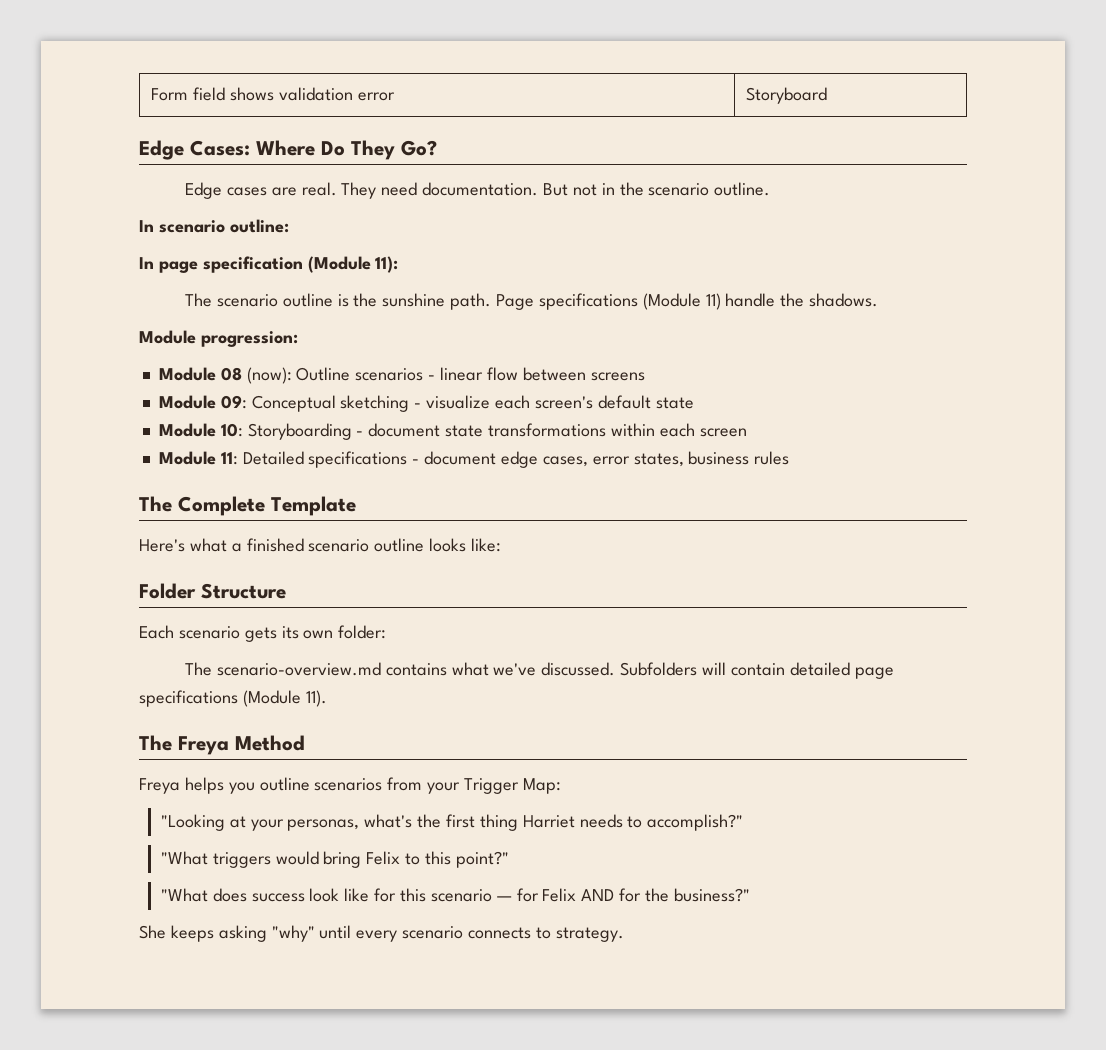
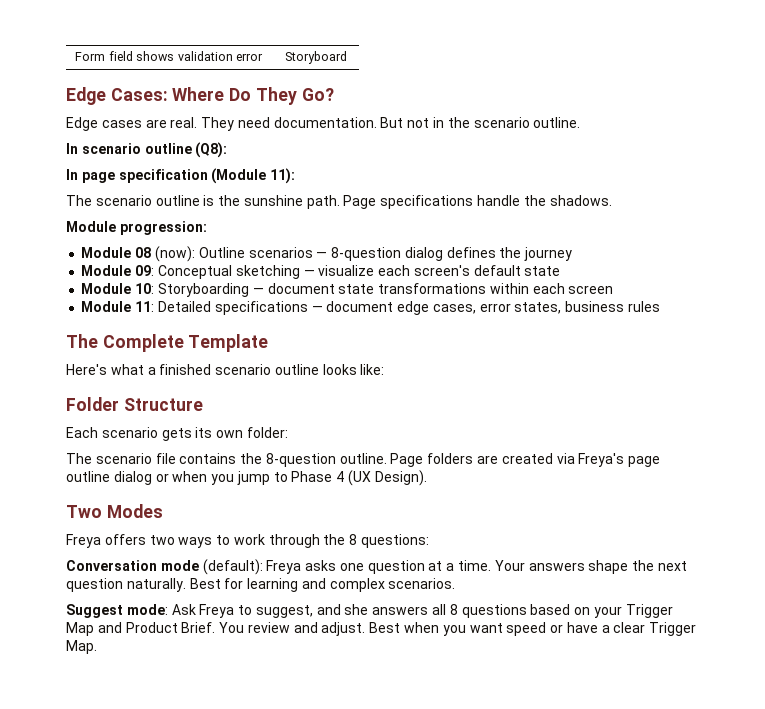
- In scenario outline:
+ In scenario outline (Q8):
- Page specifications (Module 11) handle the shadows.
+ Page specifications handle the shadows.
- Module 08 (now): Outline scenarios - linear flow between screens
+ Module 08 (now): Outline scenarios — 8-question dialog defines the journey
- Module 09: Conceptual sketching - visualize each screen's default state
+ Module 09: Conceptual sketching — visualize each screen's default state
- Module 10: Storyboarding - document state transformations within each screen
+ Module 10: Storyboarding — document state transformations within each screen
- Module 11: Detailed specifications - document edge cases, error states, business rules
+ Module 11: Detailed specifications — document edge cases, error states, business rules
- The scenario-overview.md contains what we've discussed. Subfolders will contain detailed page specifications (Module 11).
- The Freya Method
- Freya helps you outline scenarios from your Trigger Map:
- "Looking at your personas, what's the first thing Harriet needs to accomplish?"
- "What triggers would bring Felix to this point?"
- "What does success look like for this scenario — for Felix AND for the business?"
- She keeps asking "why" until every scenario connects to strategy.
+ The scenario file contains the 8-question outline. Page folders are created via Freya's page outline dialog or when you jump to Phase 4 (UX Design).
+ Two Modes
+ Freya offers two ways to work through the 8 questions:
+ Conversation mode (default): Freya asks one question at a time. Your answers shape the next question naturally. Best for learning and complex scenarios.
+ Suggest mode: Ask Freya to suggest, and she answers all 8 questions based on your Trigger Map and Product Brief. You review and adjust. Best when you want speed or have a clear Trigger Map.

